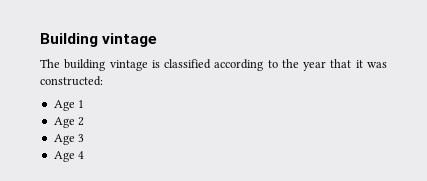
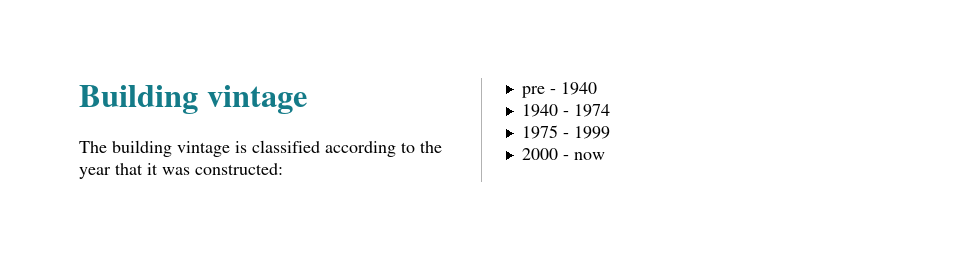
- Age 1
- Age 2
- Age 3
- Age 4
+ pre - 1940
+ 1940 - 1974
+ 1975 - 1999
+ 2000 - now

